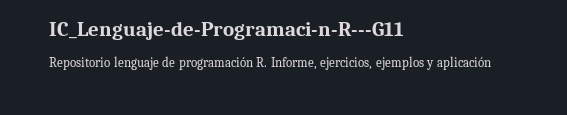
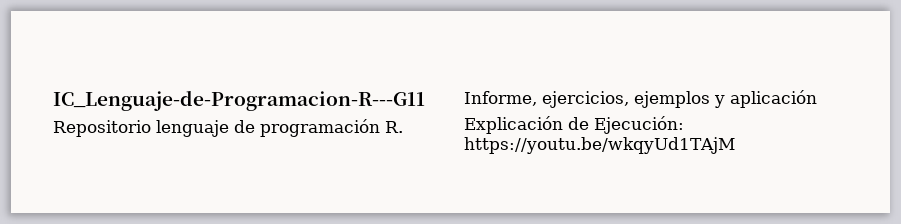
- IC_Lenguaje-de-Programaci-n-R---G11
+ IC_Lenguaje-de-Programacion-R---G11
+ Explicación de Ejecución: https://youtu.be/wkqyUd1TAjM

